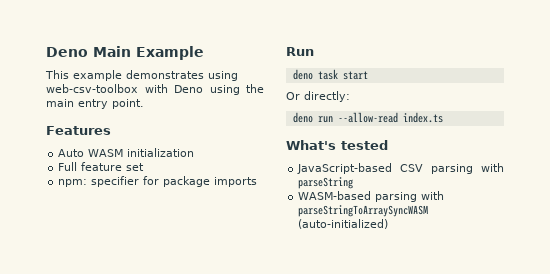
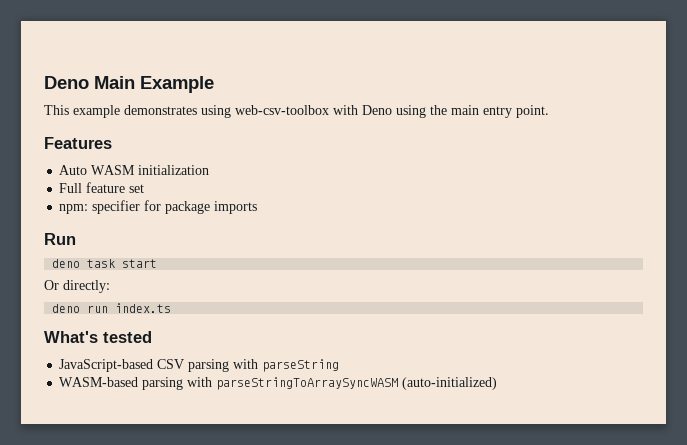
- deno run --allow-read index.ts
+ deno run index.ts

